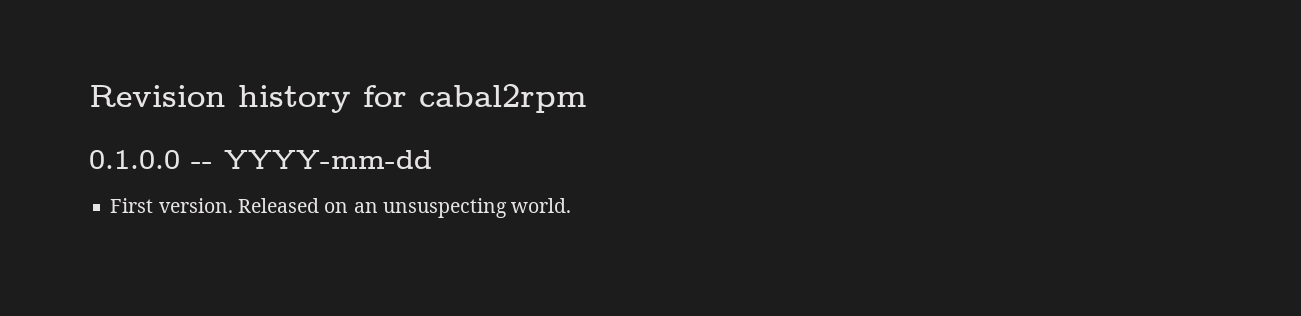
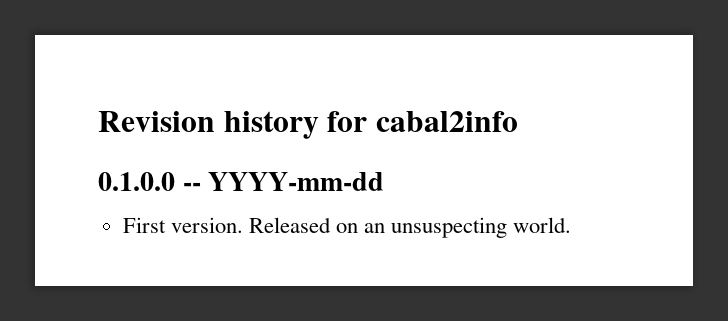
- Revision history for cabal2rpm
+ Revision history for cabal2info

